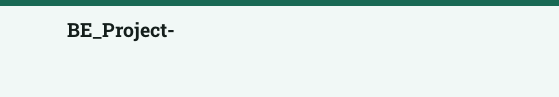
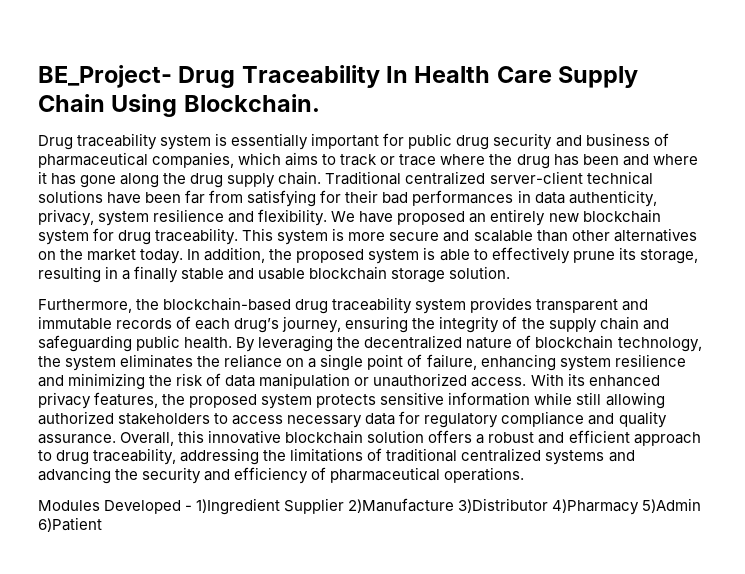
- BE_Project-
+ BE_Project- Drug Traceability In Health Care Supply Chain Using Blockchain.
+ Drug traceability system is essentially important for public drug security and business of pharmaceutical companies, which aims to track or trace where the drug has been and where it has gone along the drug supply chain. Traditional centralized server-client technical solutions have been far from satisfying for their bad performances in data authenticity, privacy, system resilience and flexibility. We have proposed an entirely new blockchain system for drug traceability. This system is more secure and scalable than other alternatives on the market today. In addition, the proposed system is able to effectively prune its storage, resulting in a finally stable and usable blockchain storage solution.
+ Furthermore, the blockchain-based drug traceability system provides transparent and immutable records of each drug’s journey, ensuring the integrity of the supply chain and safeguarding public health. By leveraging the decentralized nature of blockchain technology, the system eliminates the reliance on a single point of failure, enhancing system resilience and minimizing the risk of data manipulation or unauthorized access. With its enhanced privacy features, the proposed system protects sensitive information while still allowing authorized stakeholders to access necessary data for regulatory compliance and quality assurance. Overall, this innovative blockchain solution offers a robust and efficient approach to drug traceability, addressing the limitations of traditional centralized systems and advancing the security and efficiency of pharmaceutical operations.
+ Modules Developed - 1)Ingredient Supplier 2)Manufacture 3)Distributor 4)Pharmacy 5)Admin 6)Patient

